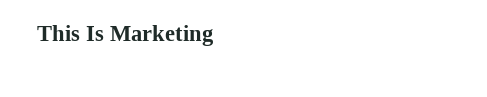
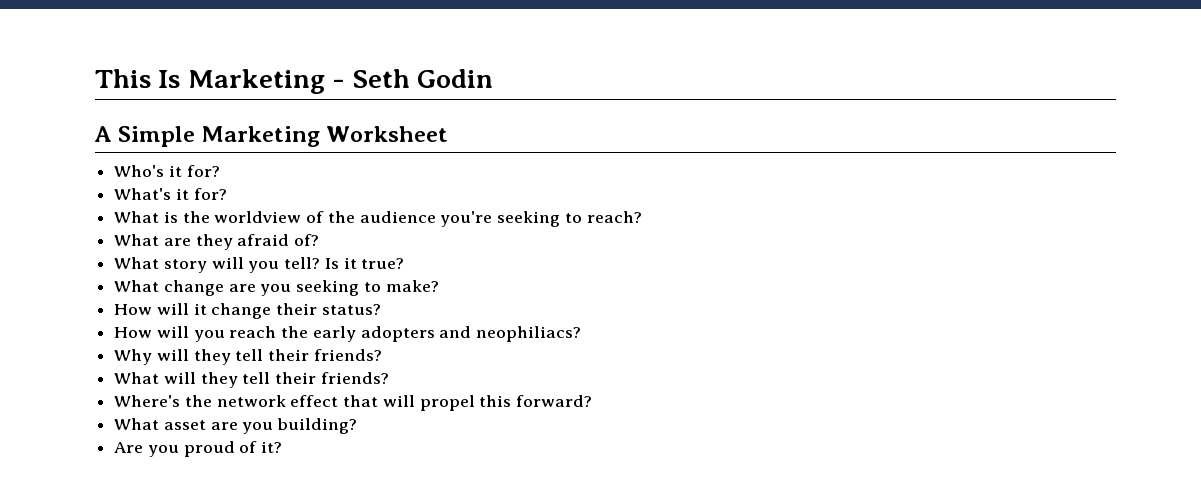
- This Is Marketing
+ This Is Marketing - Seth Godin
+ A Simple Marketing Worksheet
+ Who's it for?
+ What's it for?
+ What is the worldview of the audience you're seeking to reach?
+ What are they afraid of?
+ What story will you tell? Is it true?
+ What change are you seeking to make?
+ How will it change their status?
+ How will you reach the early adopters and neophiliacs?
+ Why will they tell their friends?
+ What will they tell their friends?
+ Where's the network effect that will propel this forward?
+ What asset are you building?
+ Are you proud of it?

